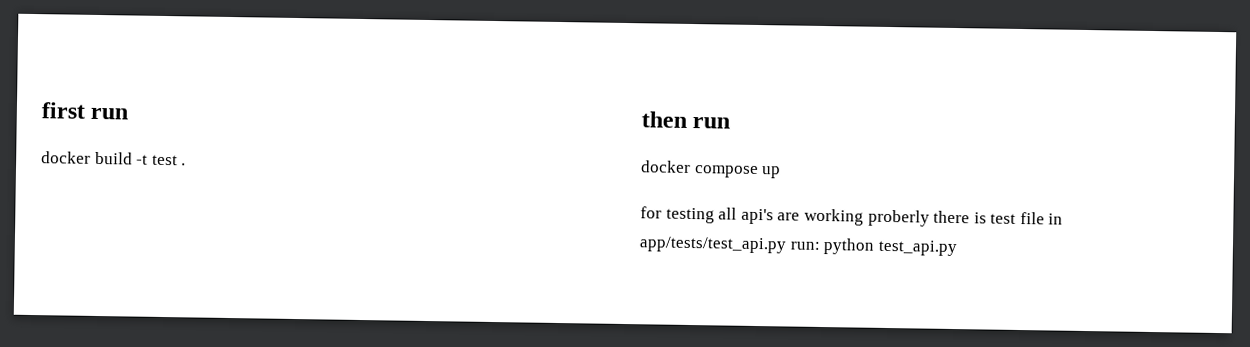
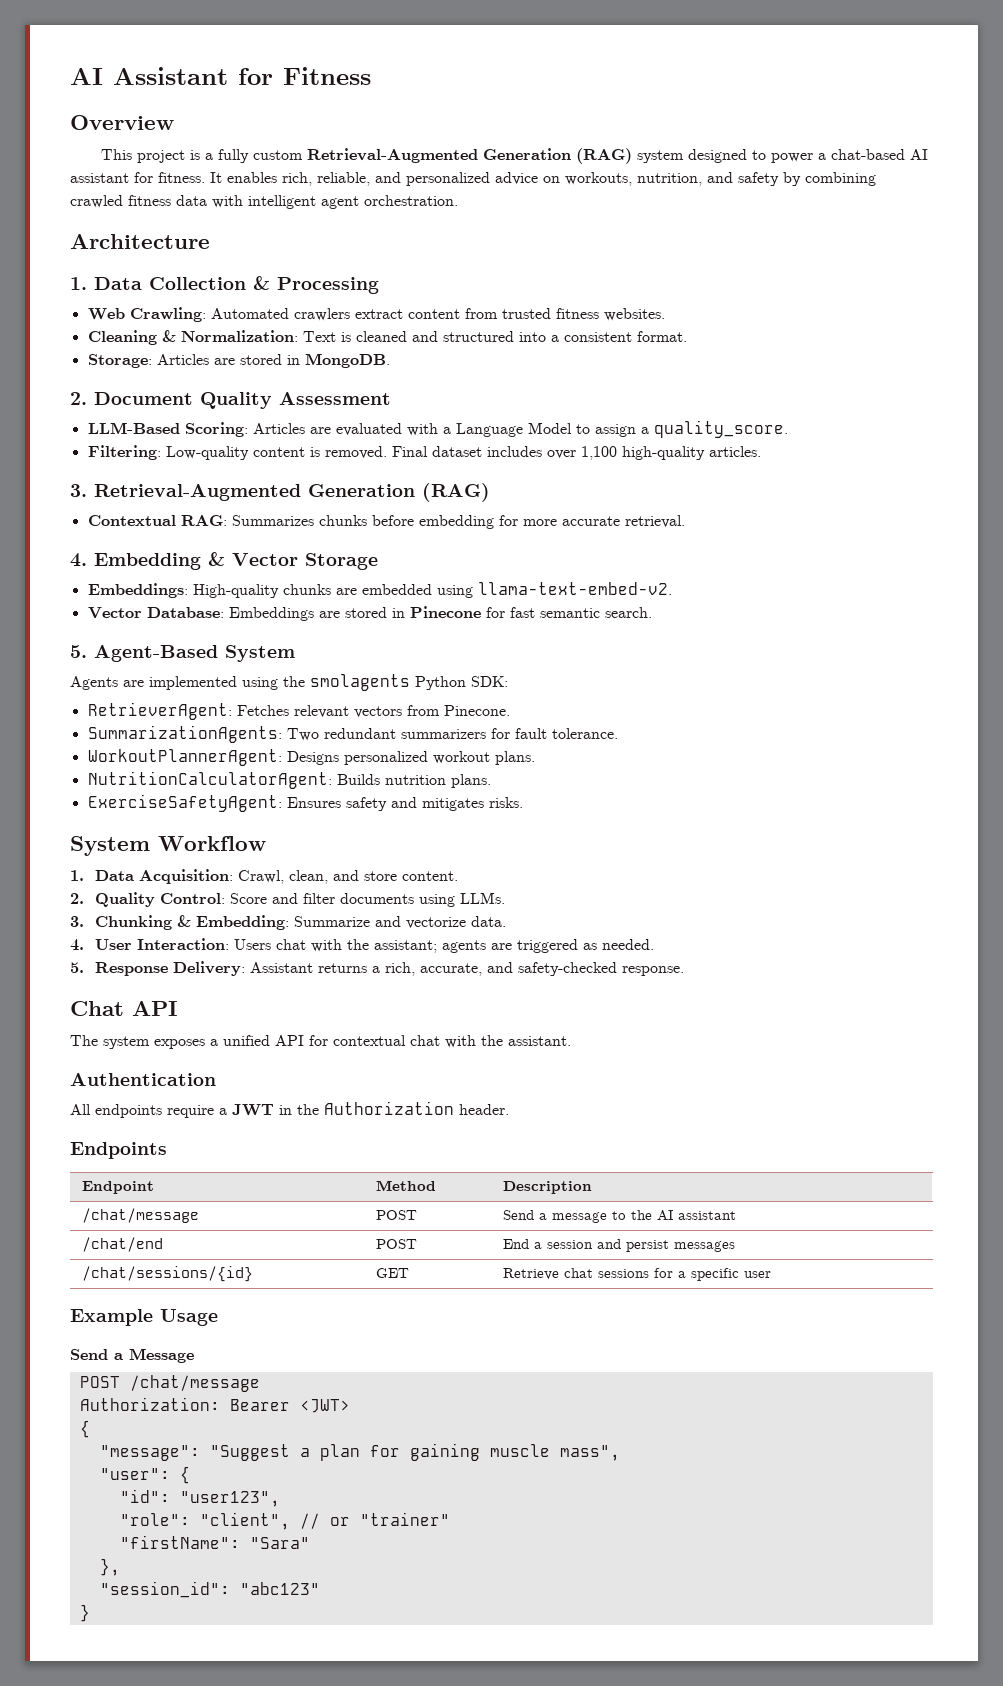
- first run
- docker build -t test .
- then run
- docker compose up
- for testing all api's are working proberly there is test file in app/tests/test_api.py run: python test_api.py
+ AI Assistant for Fitness
+ Overview
+ This project is a fully custom Retrieval-Augmented Generation (RAG) system designed to power a chat-based AI assistant for fitness. It enables rich, reliable, and personalized advice on workouts, nutrition, and safety by combining crawled fitness data with intelligent agent orchestration.
+ Architecture
+ 1. Data Collection & Processing
+ Web Crawling: Automated crawlers extract content from trusted fitness websites.
+ Cleaning & Normalization: Text is cleaned and structured into a consistent format.
+ Storage: Articles are stored in MongoDB.
+ 2. Document Quality Assessment
+ LLM-Based Scoring: Articles are evaluated with a Language Model to assign a quality_score.
+ Filtering: Low-quality content is removed. Final dataset includes over 1,100 high-quality articles.
+ 3. Retrieval-Augmented Generation (RAG)
+ Contextual RAG: Summarizes chunks before embedding for more accurate retrieval.
+ 4. Embedding & Vector Storage
+ Embeddings: High-quality chunks are embedded using llama-text-embed-v2.
+ Vector Database: Embeddings are stored in Pinecone for fast semantic search.
+ 5. Agent-Based System
+ Agents are implemented using the smolagents Python SDK:
+ RetrieverAgent: Fetches relevant vectors from Pinecone.
+ SummarizationAgents: Two redundant summarizers for fault tolerance.
+ WorkoutPlannerAgent: Designs personalized workout plans.
+ NutritionCalculatorAgent: Builds nutrition plans.
+ ExerciseSafetyAgent: Ensures safety and mitigates risks.
+ System Workflow
+ 1. Data Acquisition: Crawl, clean, and store content.
+ 2. Quality Control: Score and filter documents using LLMs.
+ 3. Chunking & Embedding: Summarize and vectorize data.
+ 4. User Interaction: Users chat with the assistant; agents are triggered as needed.
+ 5. Response Delivery: Assistant returns a rich, accurate, and safety-checked response.
+ Chat API
+ The system exposes a unified API for contextual chat with the assistant.
+ Authentication
+ All endpoints require a JWT in the Authorization header.
+ Endpoints
+ Endpoint | Method | Description
+ /chat/message | POST | Send a message to the AI assistant
+ /chat/end | POST | End a session and persist messages
+ /chat/sessions/{id} | GET | Retrieve chat sessions for a specific user
+ Example Usage
+ Send a Message
+ POST /chat/message
+ Authorization: Bearer <JWT>
+ {
+ "message": "Suggest a plan for gaining muscle mass",
+ "user": {
+ "id": "user123",
+ "role": "client", // or "trainer"
+ "firstName": "Sara"
+ },
+ "session_id": "abc123"
+ }

